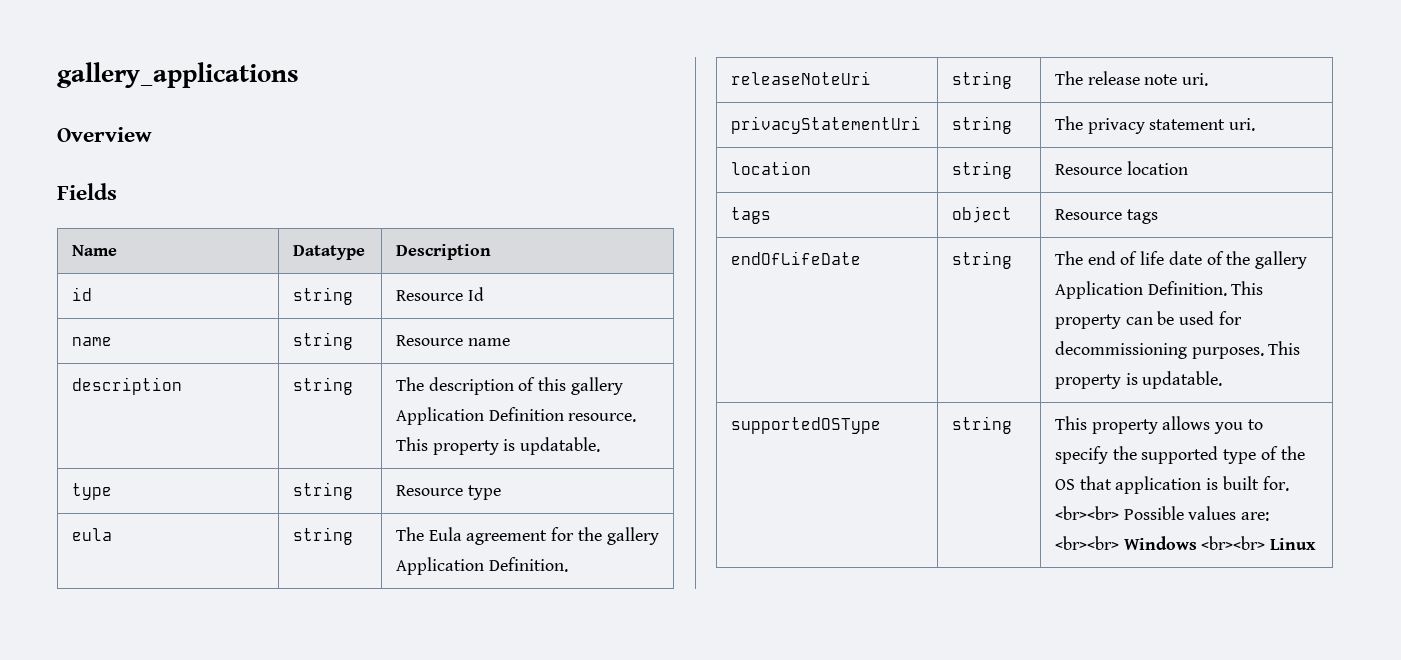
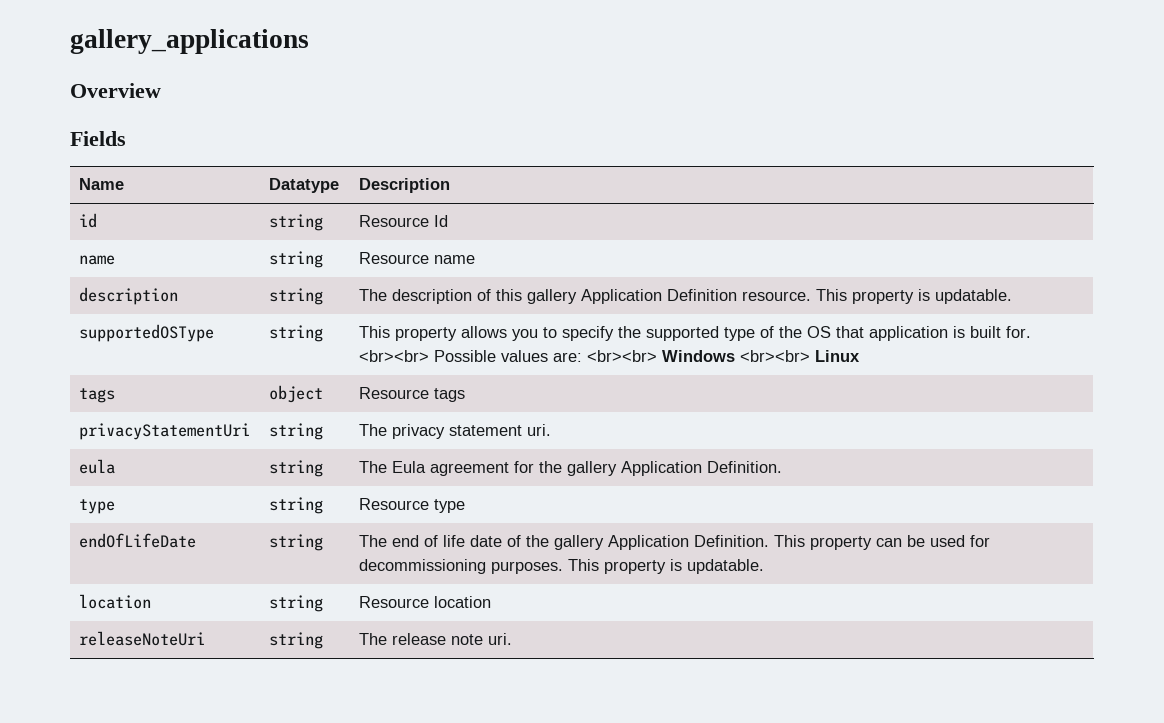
- type | string | Resource type
- eula | string | The Eula agreement for the gallery Application Definition.
- releaseNoteUri | string | The release note uri.
- privacyStatementUri | string | The privacy statement uri.
- location | string | Resource location
- tags | object | Resource tags
- endOfLifeDate | string | The end of life date of the gallery Application Definition. This property can be used for decommissioning purposes. This property is updatable.
+ tags | object | Resource tags
+ privacyStatementUri | string | The privacy statement uri.
+ eula | string | The Eula agreement for the gallery Application Definition.
+ type | string | Resource type
+ endOfLifeDate | string | The end of life date of the gallery Application Definition. This property can be used for decommissioning purposes. This property is updatable.
+ location | string | Resource location
+ releaseNoteUri | string | The release note uri.

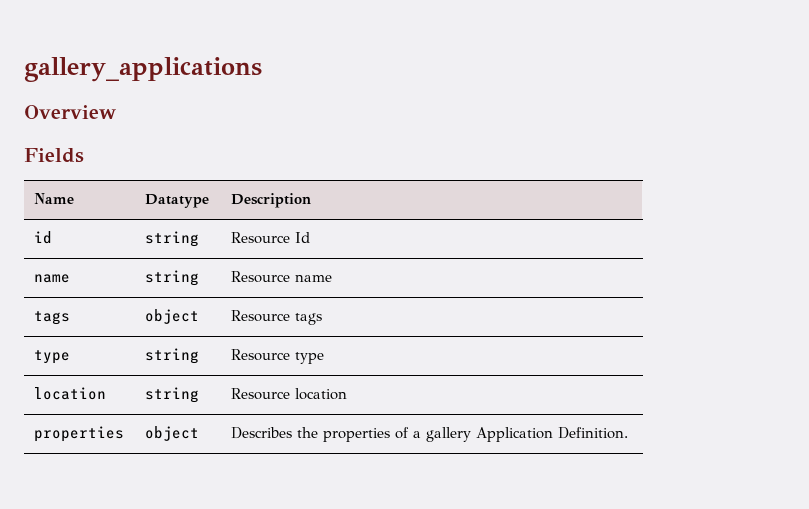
- description | string | The description of this gallery Application Definition resource. This property is updatable.
- supportedOSType | string | This property allows you to specify the supported type of the OS that application is built for. <br><br> Possible values are: <br><br> Windows <br><br> Linux
  tags | object | Resource tags
- privacyStatementUri | string | The privacy statement uri.
- eula | string | The Eula agreement for the gallery Application Definition.
  type | string | Resource type
- endOfLifeDate | string | The end of life date of the gallery Application Definition. This property can be used for decommissioning purposes. This property is updatable.
  location | string | Resource location
- releaseNoteUri | string | The release note uri.
+ properties | object | Describes the properties of a gallery Application Definition.

